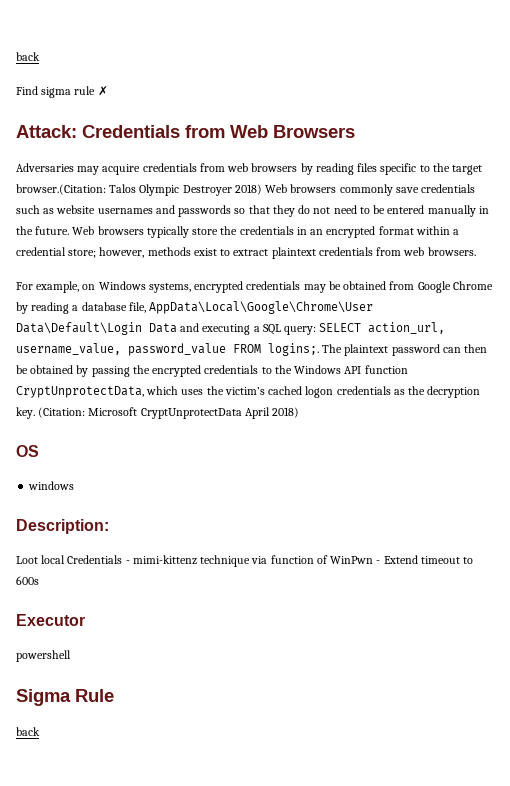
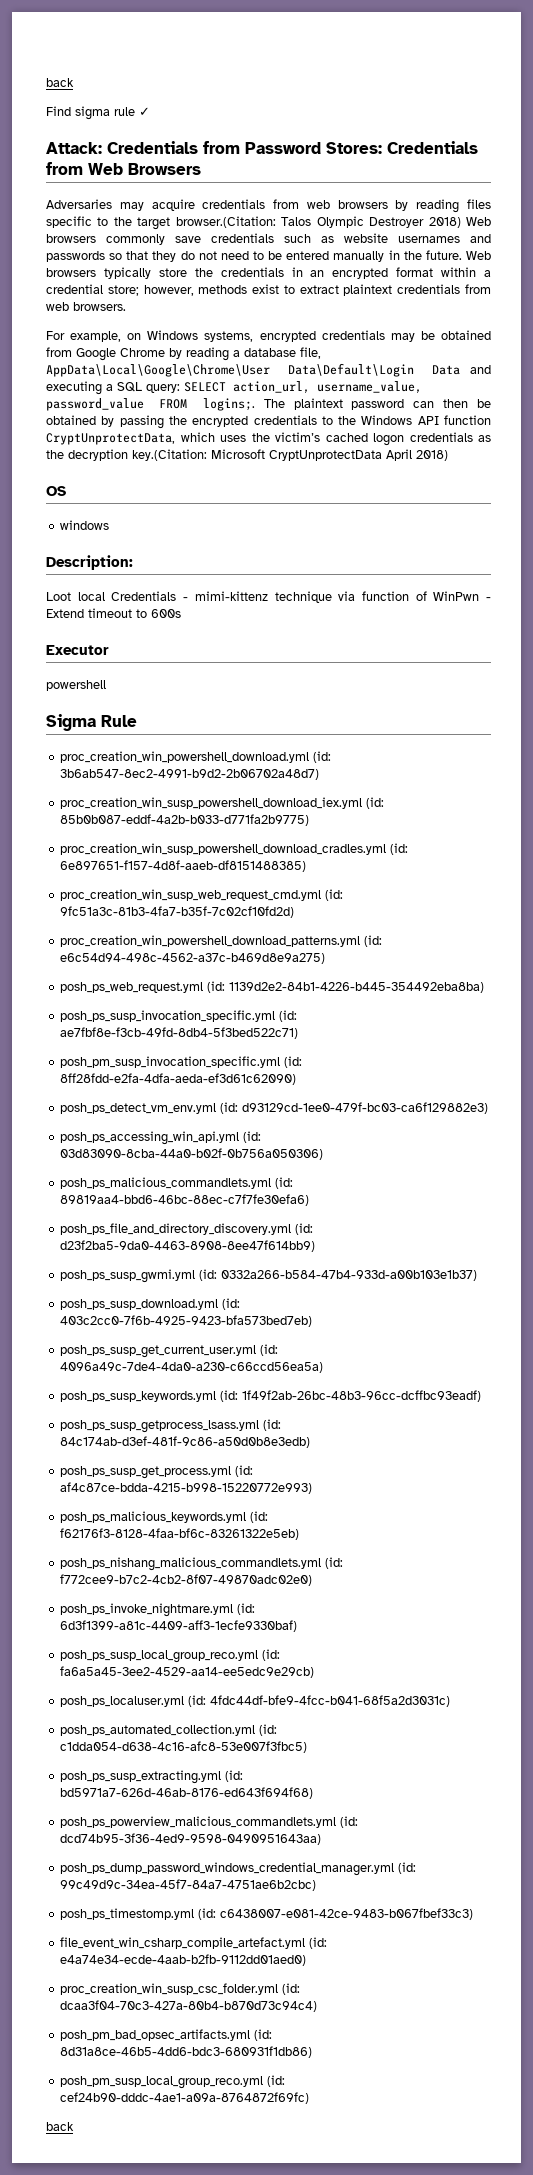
- Find sigma rule ✗
+ Find sigma rule ✓
- Attack: Credentials from Web Browsers
+ Attack: Credentials from Password Stores: Credentials from Web Browsers
- The plaintext password can then be obtained by passing the encrypted credentials to the Windows API function CryptUnprotectData, which uses the victim’s cached logon credentials as the decryption key. (Citation: Microsoft CryptUnprotectData April 2018)
+ The plaintext password can then be obtained by passing the encrypted credentials to the Windows API function CryptUnprotectData, which uses the victim’s cached logon credentials as the decryption key.(Citation: Microsoft CryptUnprotectData April 2018)
+ proc_creation_win_powershell_download.yml (id: 3b6ab547-8ec2-4991-b9d2-2b06702a48d7)
+ proc_creation_win_susp_powershell_download_iex.yml (id: 85b0b087-eddf-4a2b-b033-d771fa2b9775)
+ proc_creation_win_susp_powershell_download_cradles.yml (id: 6e897651-f157-4d8f-aaeb-df8151488385)
+ proc_creation_win_susp_web_request_cmd.yml (id: 9fc51a3c-81b3-4fa7-b35f-7c02cf10fd2d)
+ proc_creation_win_powershell_download_patterns.yml (id: e6c54d94-498c-4562-a37c-b469d8e9a275)
+ posh_ps_web_request.yml (id: 1139d2e2-84b1-4226-b445-354492eba8ba)
+ posh_ps_susp_invocation_specific.yml (id: ae7fbf8e-f3cb-49fd-8db4-5f3bed522c71)
+ posh_pm_susp_invocation_specific.yml (id: 8ff28fdd-e2fa-4dfa-aeda-ef3d61c62090)
+ posh_ps_detect_vm_env.yml (id: d93129cd-1ee0-479f-bc03-ca6f129882e3)
+ posh_ps_accessing_win_api.yml (id: 03d83090-8cba-44a0-b02f-0b756a050306)
+ posh_ps_malicious_commandlets.yml (id: 89819aa4-bbd6-46bc-88ec-c7f7fe30efa6)
+ posh_ps_file_and_directory_discovery.yml (id: d23f2ba5-9da0-4463-8908-8ee47f614bb9)
+ posh_ps_susp_gwmi.yml (id: 0332a266-b584-47b4-933d-a00b103e1b37)
+ posh_ps_susp_download.yml (id: 403c2cc0-7f6b-4925-9423-bfa573bed7eb)
+ posh_ps_susp_get_current_user.yml (id: 4096a49c-7de4-4da0-a230-c66ccd56ea5a)
+ posh_ps_susp_keywords.yml (id: 1f49f2ab-26bc-48b3-96cc-dcffbc93eadf)
+ posh_ps_susp_getprocess_lsass.yml (id: 84c174ab-d3ef-481f-9c86-a50d0b8e3edb)
+ posh_ps_susp_get_process.yml (id: af4c87ce-bdda-4215-b998-15220772e993)
+ posh_ps_malicious_keywords.yml (id: f62176f3-8128-4faa-bf6c-83261322e5eb)
+ posh_ps_nishang_malicious_commandlets.yml (id: f772cee9-b7c2-4cb2-8f07-49870adc02e0)
+ posh_ps_invoke_nightmare.yml (id: 6d3f1399-a81c-4409-aff3-1ecfe9330baf)
+ posh_ps_susp_local_group_reco.yml (id: fa6a5a45-3ee2-4529-aa14-ee5edc9e29cb)
+ posh_ps_localuser.yml (id: 4fdc44df-bfe9-4fcc-b041-68f5a2d3031c)
+ posh_ps_automated_collection.yml (id: c1dda054-d638-4c16-afc8-53e007f3fbc5)
+ posh_ps_susp_extracting.yml (id: bd5971a7-626d-46ab-8176-ed643f694f68)
+ posh_ps_powerview_malicious_commandlets.yml (id: dcd74b95-3f36-4ed9-9598-0490951643aa)
+ posh_ps_dump_password_windows_credential_manager.yml (id: 99c49d9c-34ea-45f7-84a7-4751ae6b2cbc)
+ posh_ps_timestomp.yml (id: c6438007-e081-42ce-9483-b067fbef33c3)
+ file_event_win_csharp_compile_artefact.yml (id: e4a74e34-ecde-4aab-b2fb-9112dd01aed0)
+ proc_creation_win_susp_csc_folder.yml (id: dcaa3f04-70c3-427a-80b4-b870d73c94c4)
+ posh_pm_bad_opsec_artifacts.yml (id: 8d31a8ce-46b5-4dd6-bdc3-680931f1db86)
+ posh_pm_susp_local_group_reco.yml (id: cef24b90-dddc-4ae1-a09a-8764872f69fc)

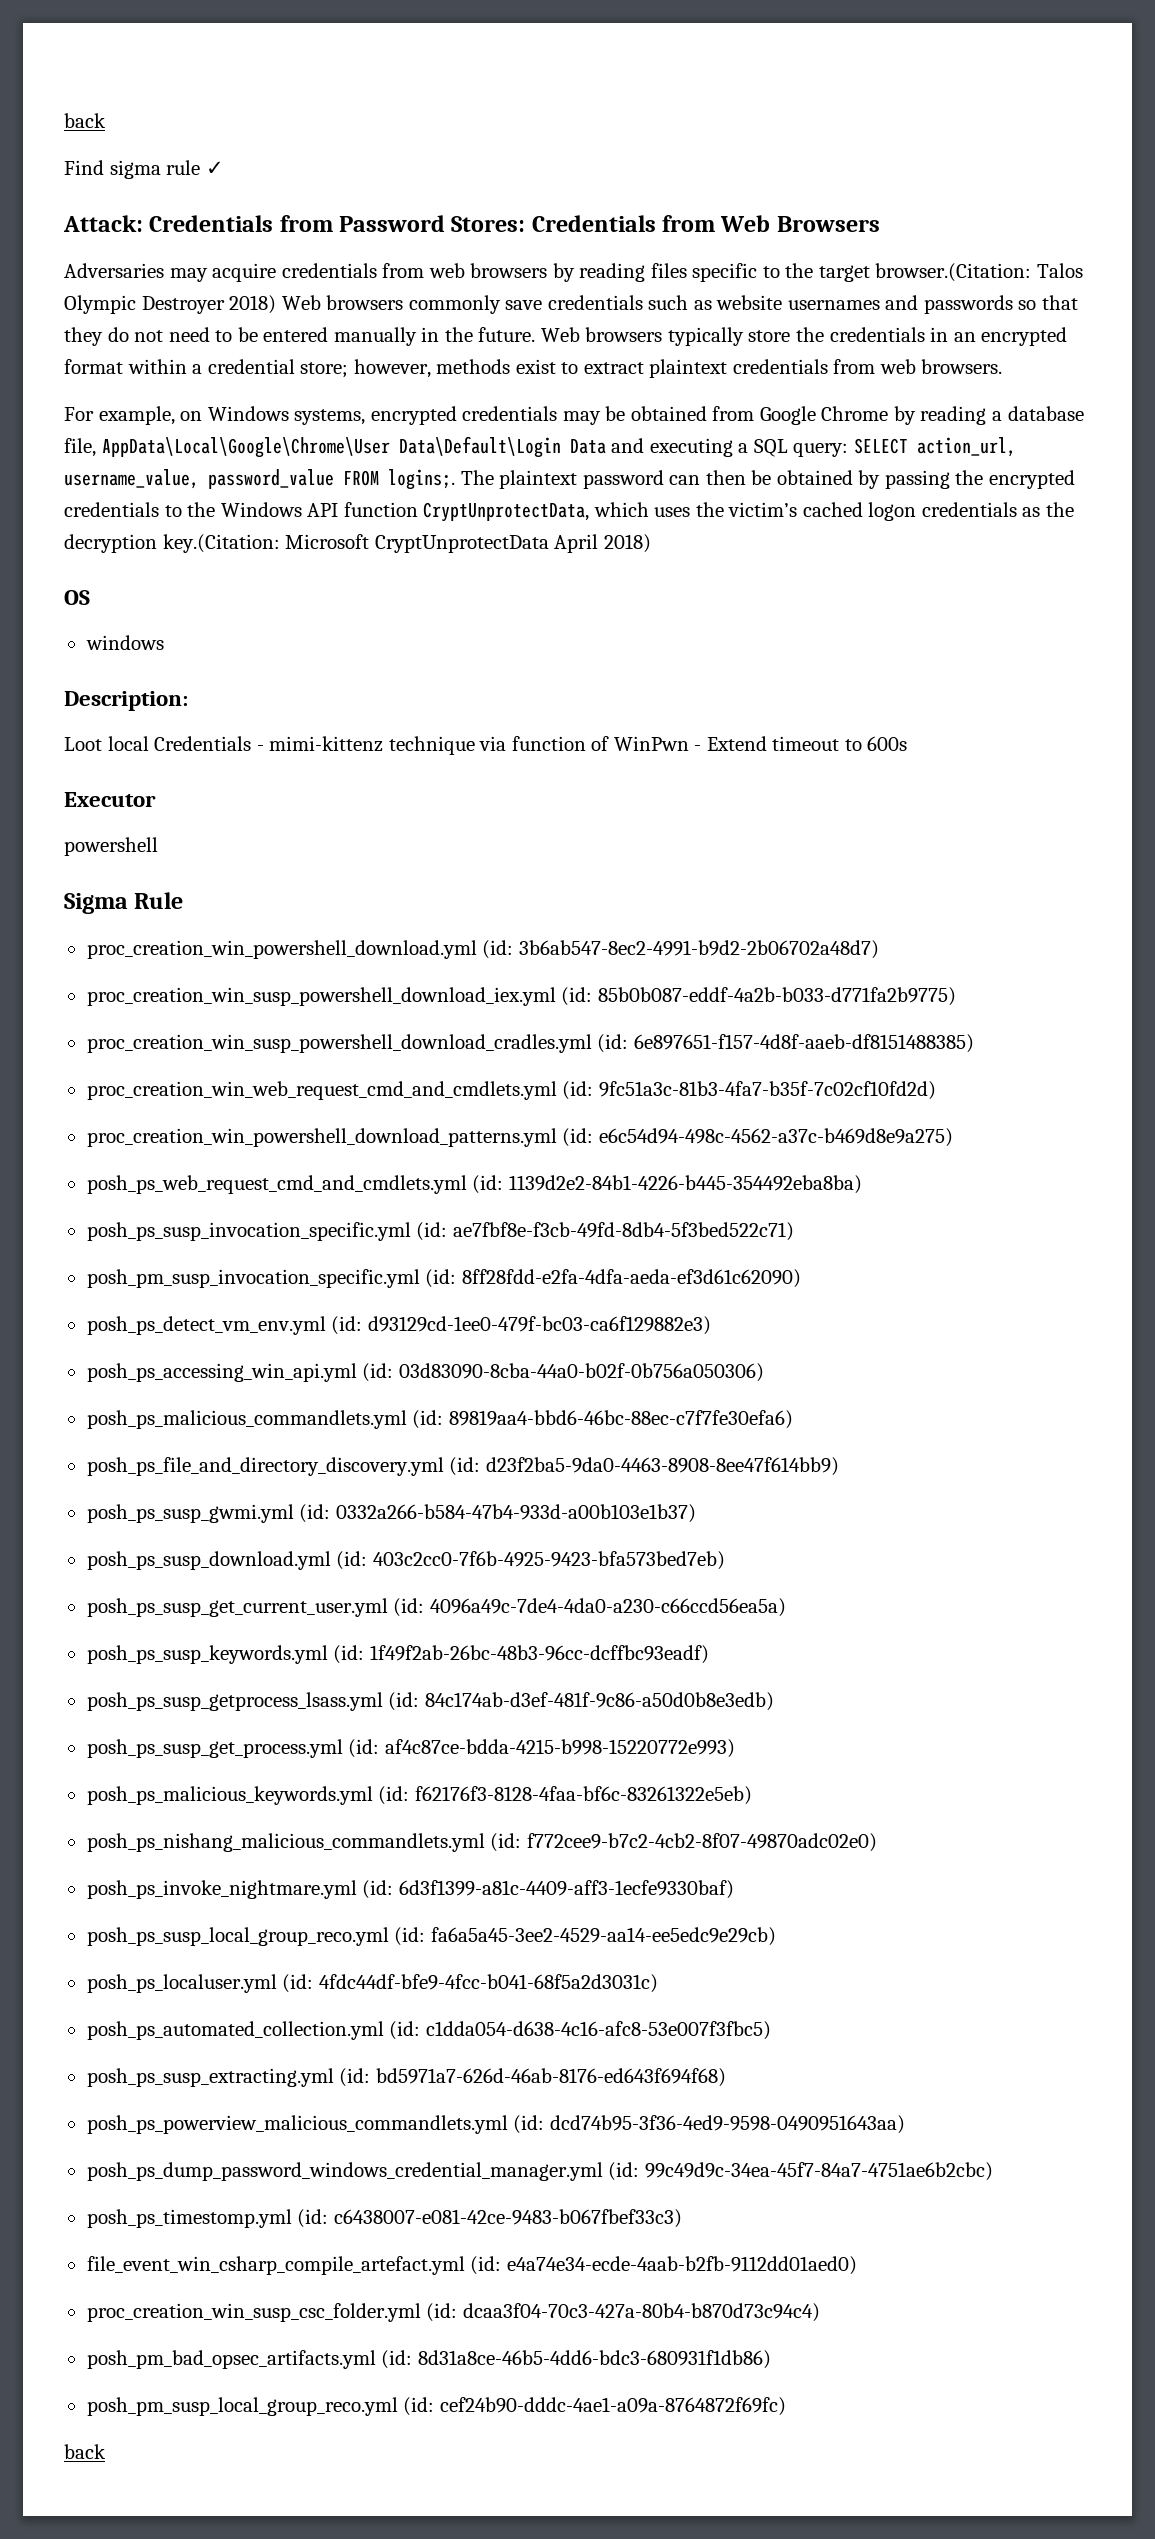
- proc_creation_win_susp_web_request_cmd.yml (id: 9fc51a3c-81b3-4fa7-b35f-7c02cf10fd2d)
+ proc_creation_win_web_request_cmd_and_cmdlets.yml (id: 9fc51a3c-81b3-4fa7-b35f-7c02cf10fd2d)
- posh_ps_web_request.yml (id: 1139d2e2-84b1-4226-b445-354492eba8ba)
+ posh_ps_web_request_cmd_and_cmdlets.yml (id: 1139d2e2-84b1-4226-b445-354492eba8ba)

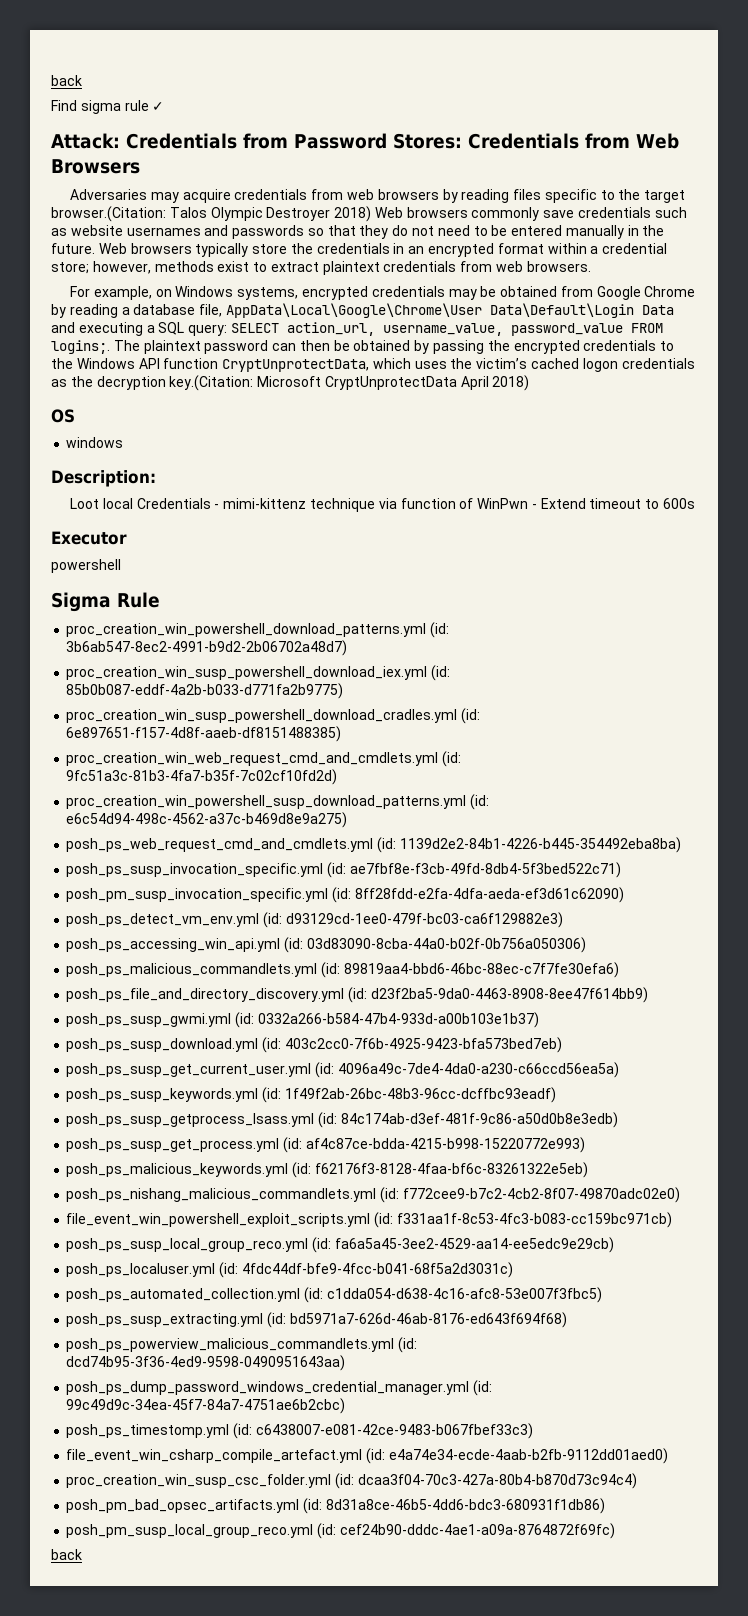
- proc_creation_win_powershell_download.yml (id: 3b6ab547-8ec2-4991-b9d2-2b06702a48d7)
+ proc_creation_win_powershell_download_patterns.yml (id: 3b6ab547-8ec2-4991-b9d2-2b06702a48d7)
- proc_creation_win_powershell_download_patterns.yml (id: e6c54d94-498c-4562-a37c-b469d8e9a275)
+ proc_creation_win_powershell_susp_download_patterns.yml (id: e6c54d94-498c-4562-a37c-b469d8e9a275)
- posh_ps_invoke_nightmare.yml (id: 6d3f1399-a81c-4409-aff3-1ecfe9330baf)
+ file_event_win_powershell_exploit_scripts.yml (id: f331aa1f-8c53-4fc3-b083-cc159bc971cb)

